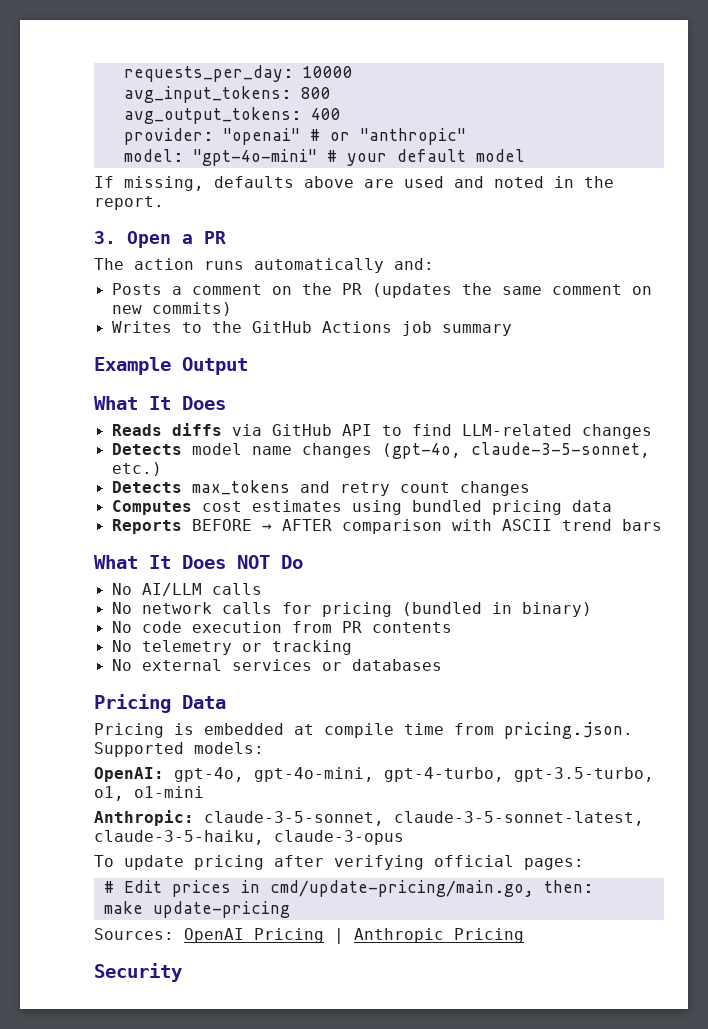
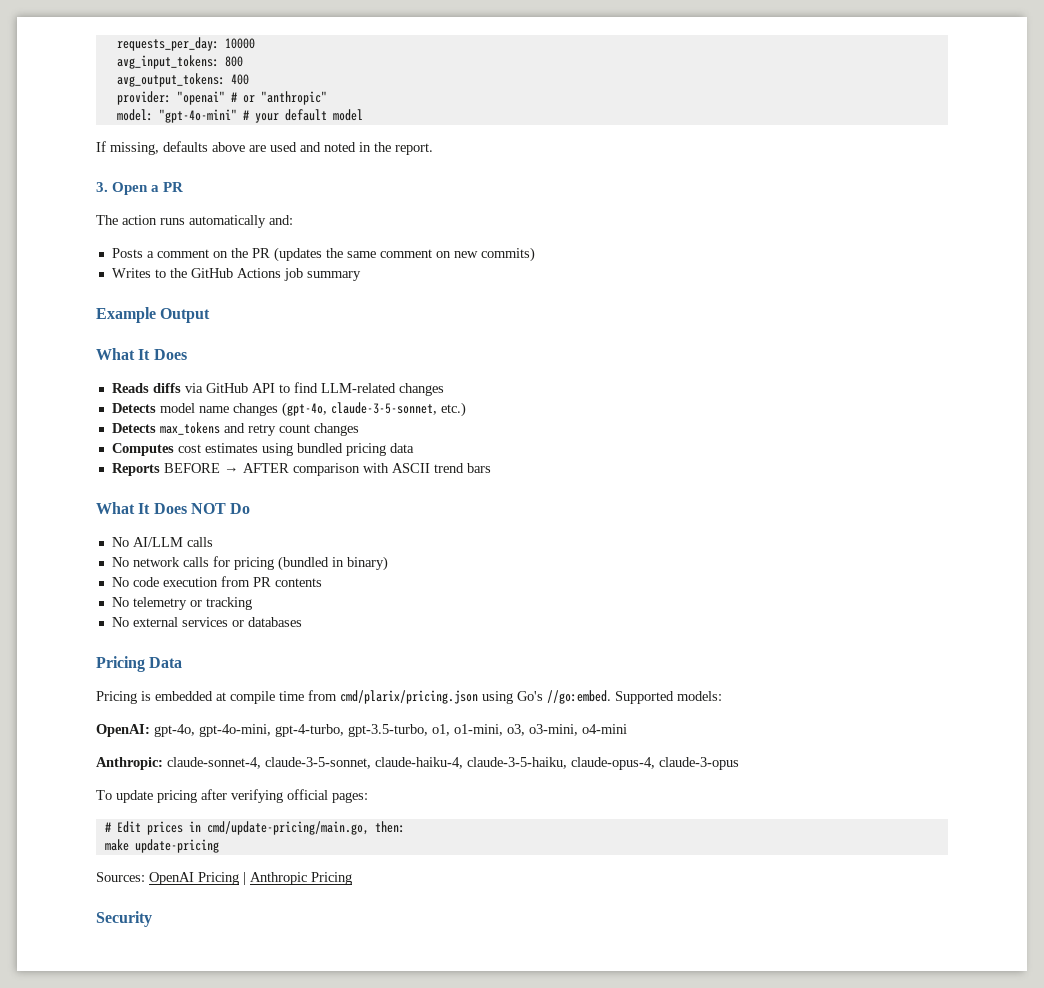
- Pricing is embedded at compile time from pricing.json. Supported models:
+ Pricing is embedded at compile time from cmd/plarix/pricing.json using Go's //go:embed. Supported models:
- OpenAI: gpt-4o, gpt-4o-mini, gpt-4-turbo, gpt-3.5-turbo, o1, o1-mini
- Anthropic: claude-3-5-sonnet, claude-3-5-sonnet-latest, claude-3-5-haiku, claude-3-opus
+ OpenAI: gpt-4o, gpt-4o-mini, gpt-4-turbo, gpt-3.5-turbo, o1, o1-mini, o3, o3-mini, o4-mini
+ Anthropic: claude-sonnet-4, claude-3-5-sonnet, claude-haiku-4, claude-3-5-haiku, claude-opus-4, claude-3-opus

